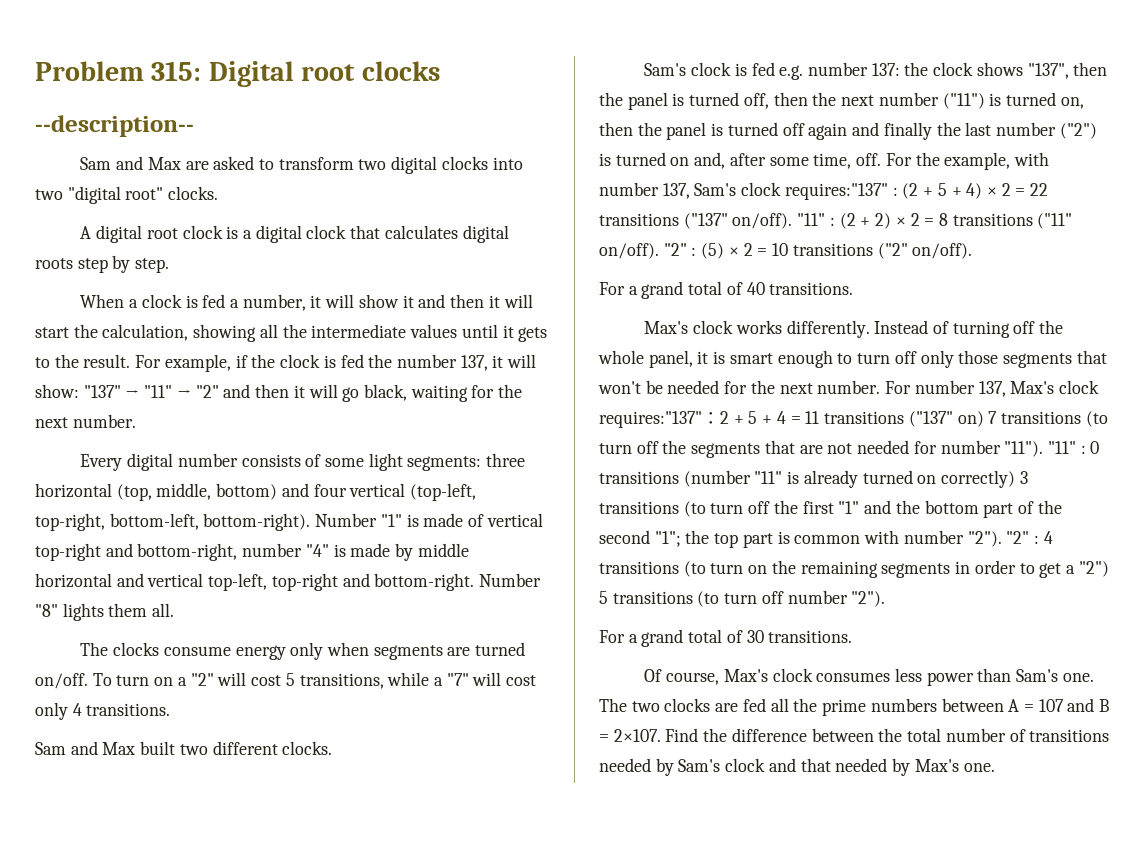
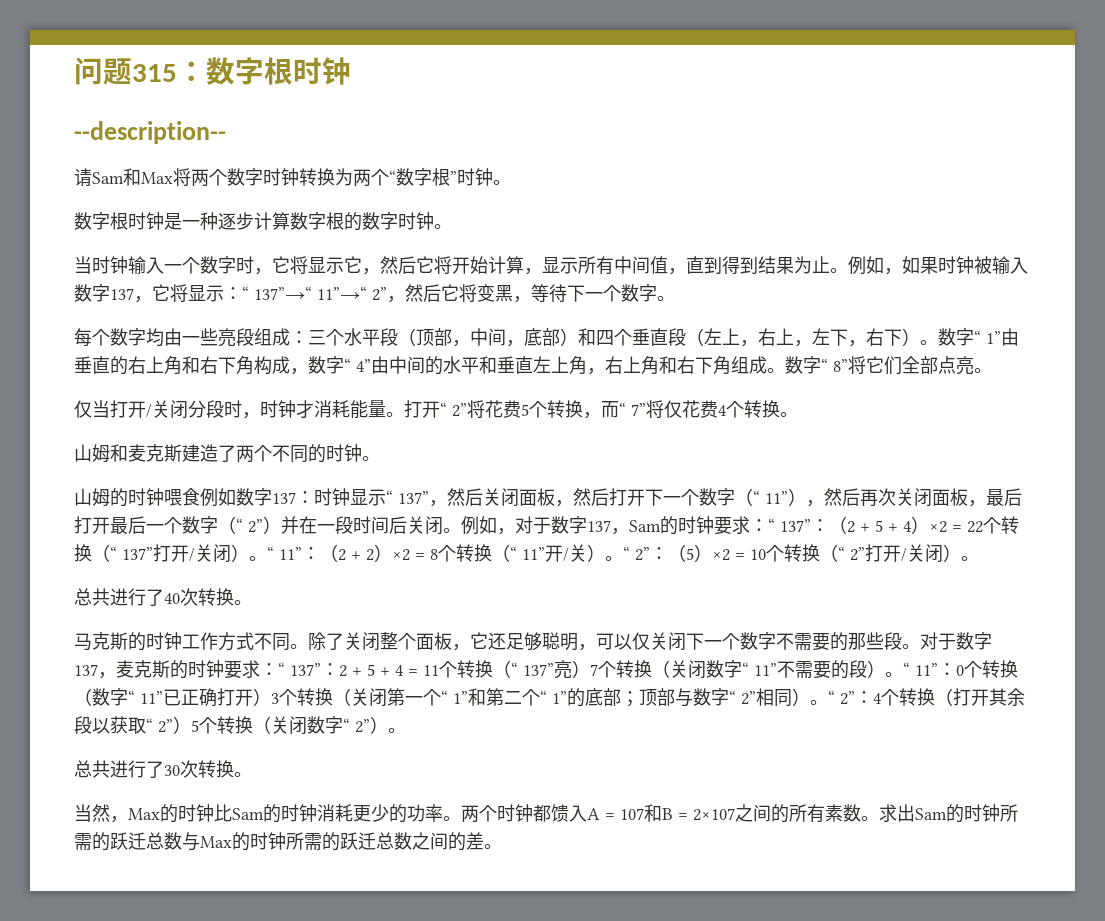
- Problem 315: Digital root clocks
+ 问题315：数字根时钟
  --description--
- Sam and Max are asked to transform two digital clocks into two "digital root" clocks.
- A digital root clock is a digital clock that calculates digital roots step by step.
- When a clock is fed a number, it will show it and then it will start the calculation, showing all the intermediate values until it gets to the result. For example, if the clock is fed the number 137, it will show: "137" → "11" → "2" and then it will go black, waiting for the next number.
- Every digital number consists of some light segments: three horizontal (top, middle, bottom) and four vertical (top-left, top-right, bottom-left, bottom-right). Number "1" is made of vertical top-right and bottom-right, number "4" is made by middle horizontal and vertical top-left, top-right and bottom-right. Number "8" lights them all.
- The clocks consume energy only when segments are turned on/off. To turn on a "2" will cost 5 transitions, while a "7" will cost only 4 transitions.
- Sam and Max built two different clocks.
- Sam's clock is fed e.g. number 137: the clock shows "137", then the panel is turned off, then the next number ("11") is turned on, then the panel is turned off again and finally the last number ("2") is turned on and, after some time, off. For the example, with number 137, Sam's clock requires:"137" : (2 + 5 + 4) × 2 = 22 transitions ("137" on/off). "11" : (2 + 2) × 2 = 8 transitions ("11" on/off). "2" : (5) × 2 = 10 transitions ("2" on/off).
- For a grand total of 40 transitions.
- Max's clock works differently. Instead of turning off the whole panel, it is smart enough to turn off only those segments that won't be needed for the next number. For number 137, Max's clock requires:"137"：2 + 5 + 4 = 11 transitions ("137" on) 7 transitions (to turn off the segments that are not needed for number "11"). "11" : 0 transitions (number "11" is already turned on correctly) 3 transitions (to turn off the first "1" and the bottom part of the second "1"; the top part is common with number "2"). "2" : 4 transitions (to turn on the remaining segments in order to get a "2") 5 transitions (to turn off number "2").
- For a grand total of 30 transitions.
- Of course, Max's clock consumes less power than Sam's one. The two clocks are fed all the prime numbers between A = 107 and B = 2×107. Find the difference between the total number of transitions needed by Sam's clock and that needed by Max's one.
+ 请Sam和Max将两个数字时钟转换为两个“数字根”时钟。
+ 数字根时钟是一种逐步计算数字根的数字时钟。
+ 当时钟输入一个数字时，它将显示它，然后它将开始计算，显示所有中间值，直到得到结果为止。例如，如果时钟被输入数字137，它将显示：“ 137”→“ 11”→“ 2”，然后它将变黑，等待下一个数字。
+ 每个数字均由一些亮段组成：三个水平段（顶部，中间，底部）和四个垂直段（左上，右上，左下，右下）。数字“ 1”由垂直的右上角和右下角构成，数字“ 4”由中间的水平和垂直左上角，右上角和右下角组成。数字“ 8”将它们全部点亮。
+ 仅当打开/关闭分段时，时钟才消耗能量。打开“ 2”将花费5个转换，而“ 7”将仅花费4个转换。
+ 山姆和麦克斯建造了两个不同的时钟。
+ 山姆的时钟喂食例如数字137：时钟显示“ 137”，然后关闭面板，然后打开下一个数字（“ 11”），然后再次关闭面板，最后打开最后一个数字（“ 2”）并在一段时间后关闭。例如，对于数字137，Sam的时钟要求：“ 137”：（2 + 5 + 4）×2 = 22个转换（“ 137”打开/关闭）。“ 11”：（2 + 2）×2 = 8个转换（“ 11”开/关）。“ 2”：（5）×2 = 10个转换（“ 2”打开/关闭）。
+ 总共进行了40次转换。
+ 马克斯的时钟工作方式不同。除了关闭整个面板，它还足够聪明，可以仅关闭下一个数字不需要的那些段。对于数字137，麦克斯的时钟要求：“ 137”：2 + 5 + 4 = 11个转换（“ 137”亮）7个转换（关闭数字“ 11”不需要的段）。“ 11”：0个转换（数字“ 11”已正确打开）3个转换（关闭第一个“ 1”和第二个“ 1”的底部；顶部与数字“ 2”相同）。“ 2”：4个转换（打开其余段以获取“ 2”）5个转换（关闭数字“ 2”）。
+ 总共进行了30次转换。
+ 当然，Max的时钟比Sam的时钟消耗更少的功率。两个时钟都馈入A = 107和B = 2×107之间的所有素数。求出Sam的时钟所需的跃迁总数与Max的时钟所需的跃迁总数之间的差。

